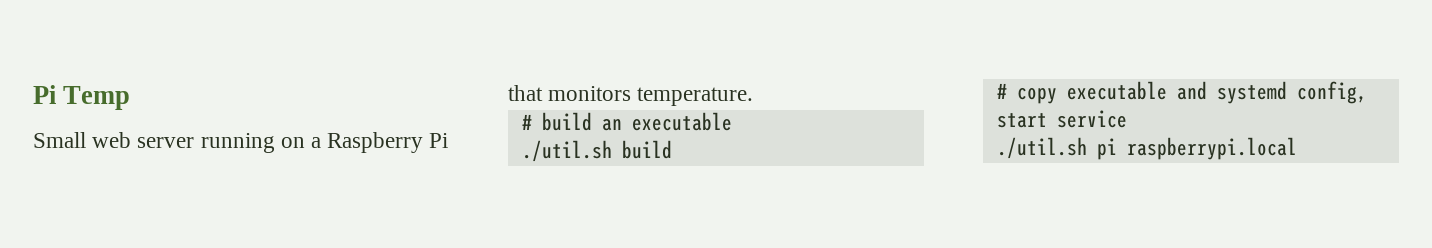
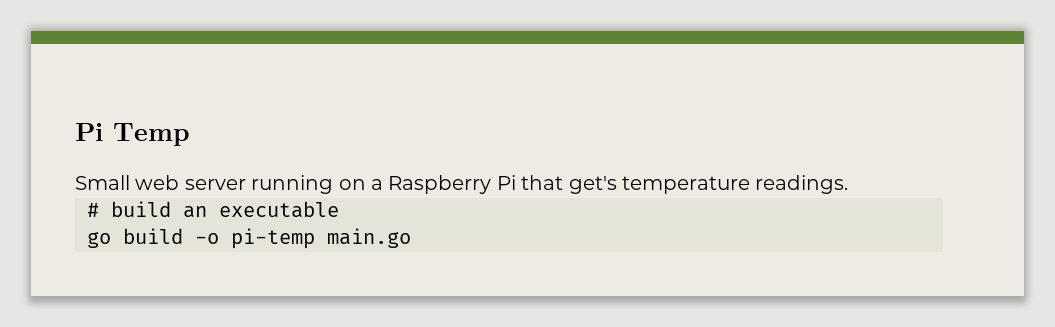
- Small web server running on a Raspberry Pi that monitors temperature.
+ Small web server running on a Raspberry Pi that get's temperature readings.
- ./util.sh build
- # copy executable and systemd config, start service
- ./util.sh pi raspberrypi.local
+ go build -o pi-temp main.go

